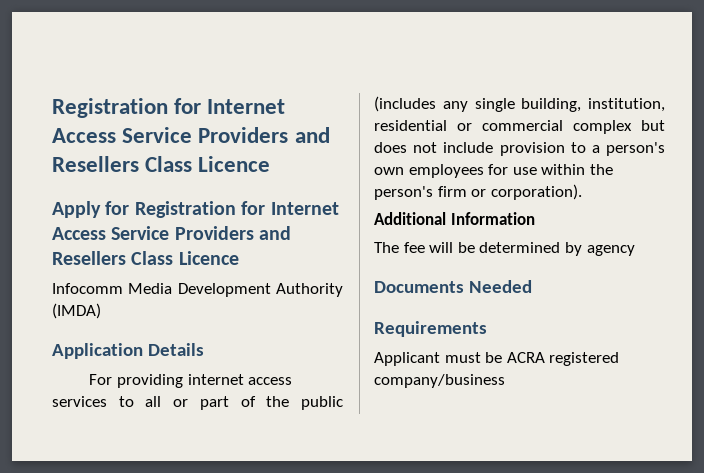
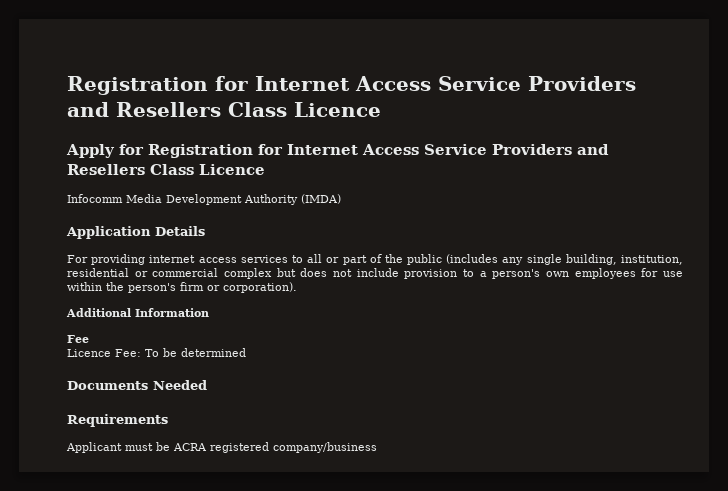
- The fee will be determined by agency
+ Fee
+ Licence Fee: To be determined

